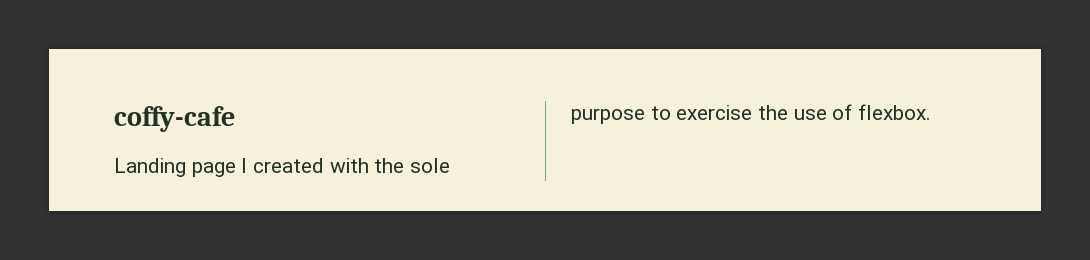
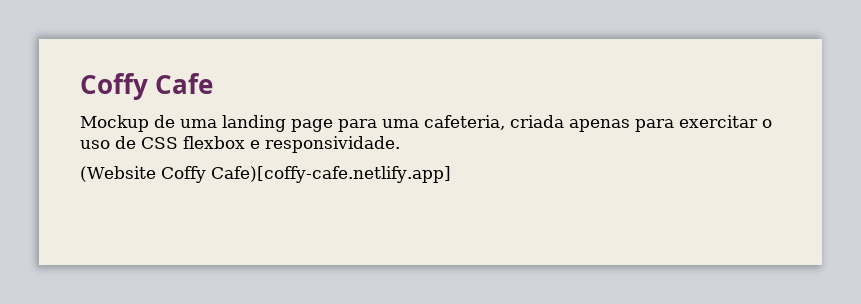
- coffy-cafe
- Landing page I created with the sole purpose to exercise the use of flexbox.
+ Coffy Cafe
+ Mockup de uma landing page para uma cafeteria, criada apenas para exercitar o uso de CSS flexbox e responsividade.
+ (Website Coffy Cafe)[coffy-cafe.netlify.app]

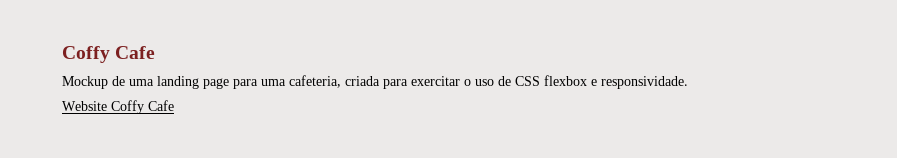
- Mockup de uma landing page para uma cafeteria, criada apenas para exercitar o uso de CSS flexbox e responsividade.
+ Mockup de uma landing page para uma cafeteria, criada para exercitar o uso de CSS flexbox e responsividade.
- (Website Coffy Cafe)[coffy-cafe.netlify.app]
+ Website Coffy Cafe

